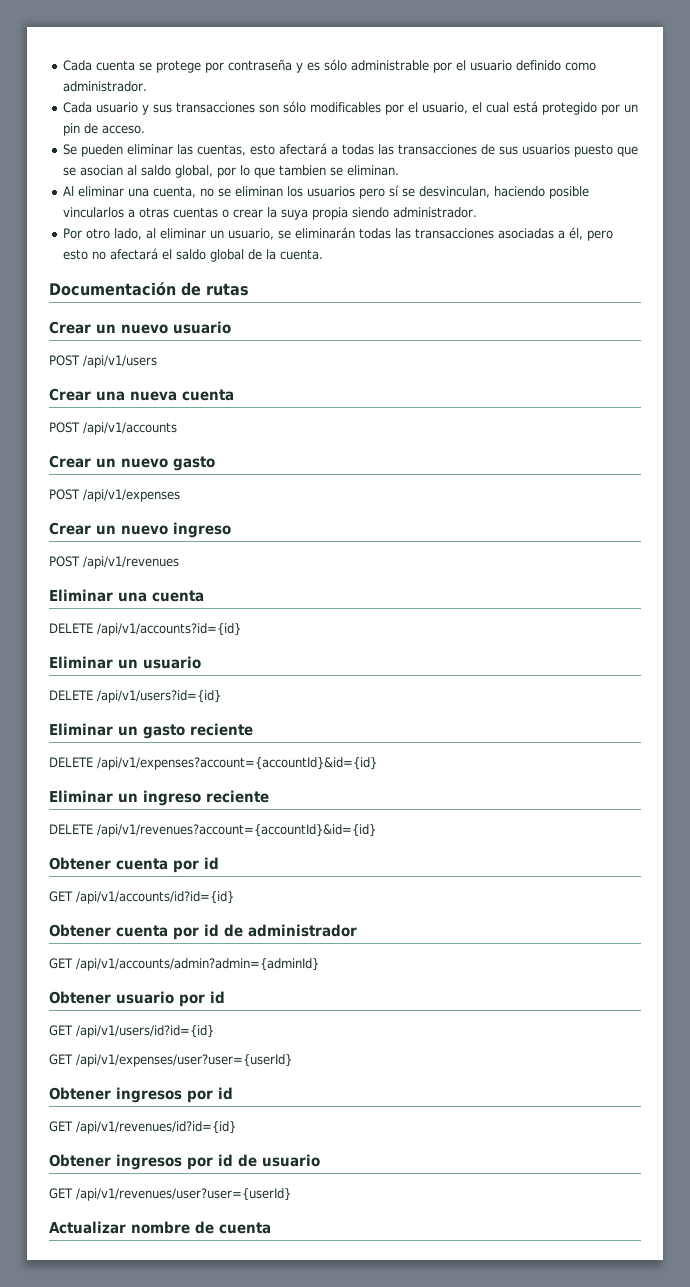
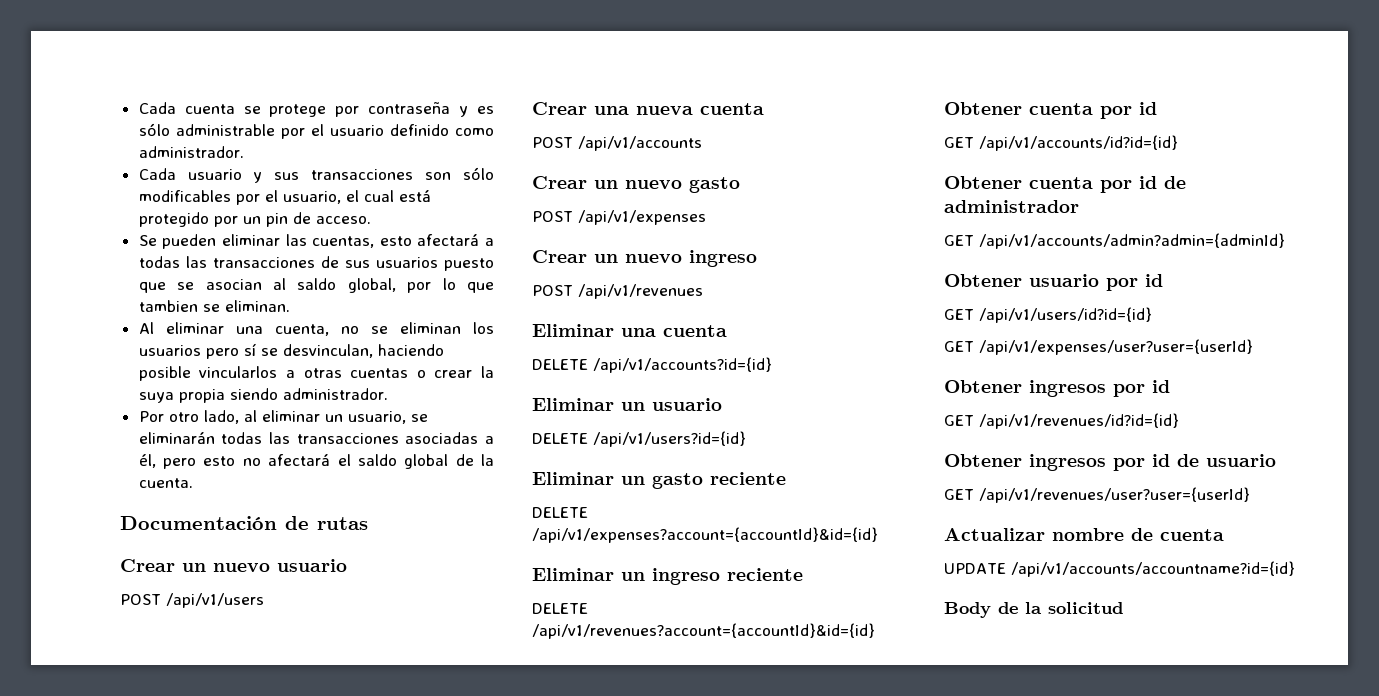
+ UPDATE /api/v1/accounts/accountname?id={id}
+ Body de la solicitud

